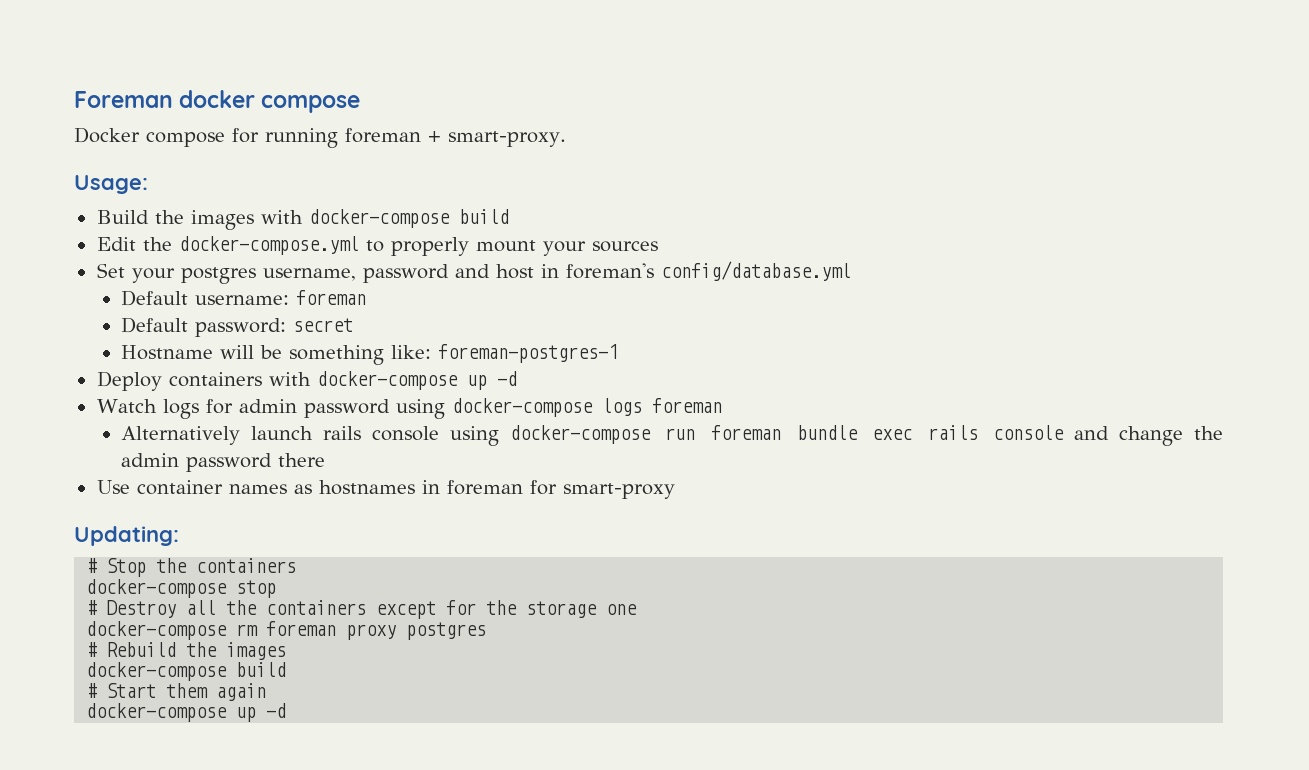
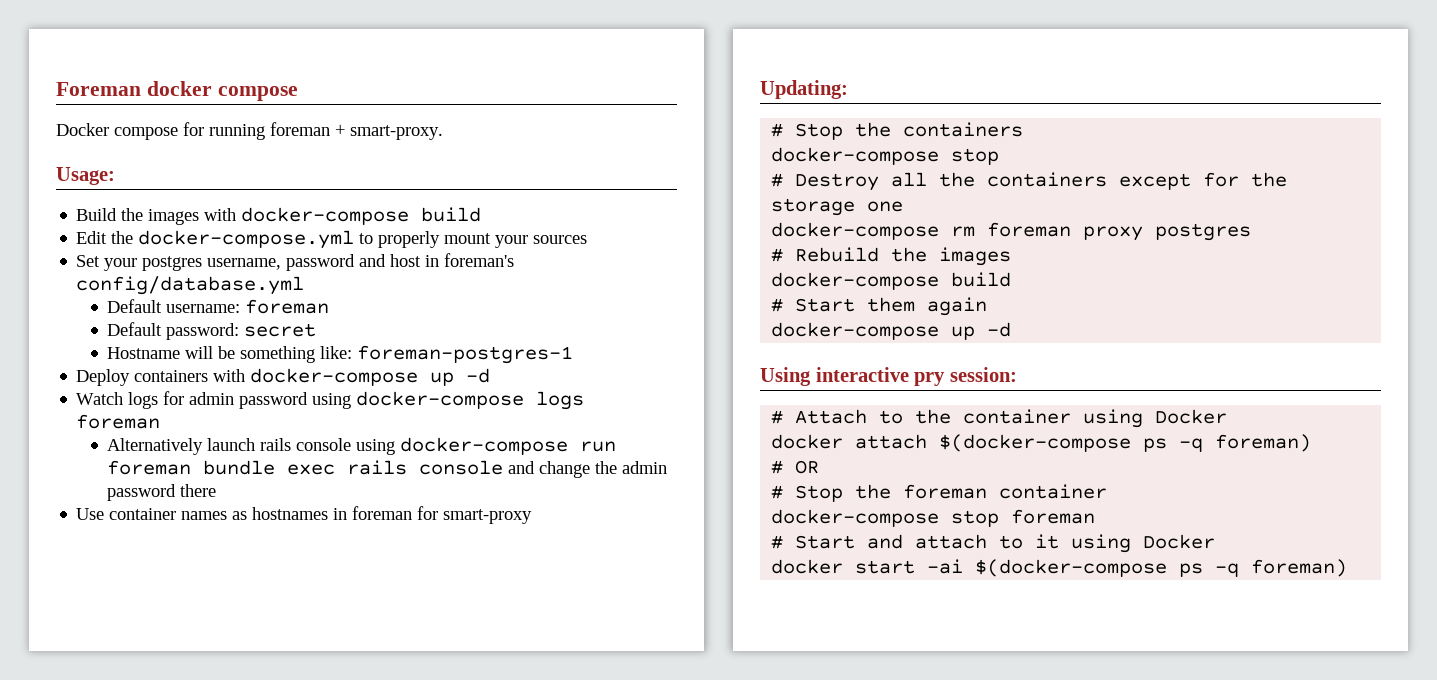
+ Using interactive pry session:
+ # Attach to the container using Docker
+ docker attach $(docker-compose ps -q foreman)
+ # OR
+ # Stop the foreman container
+ docker-compose stop foreman
+ # Start and attach to it using Docker
+ docker start -ai $(docker-compose ps -q foreman)

